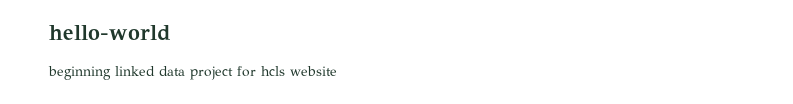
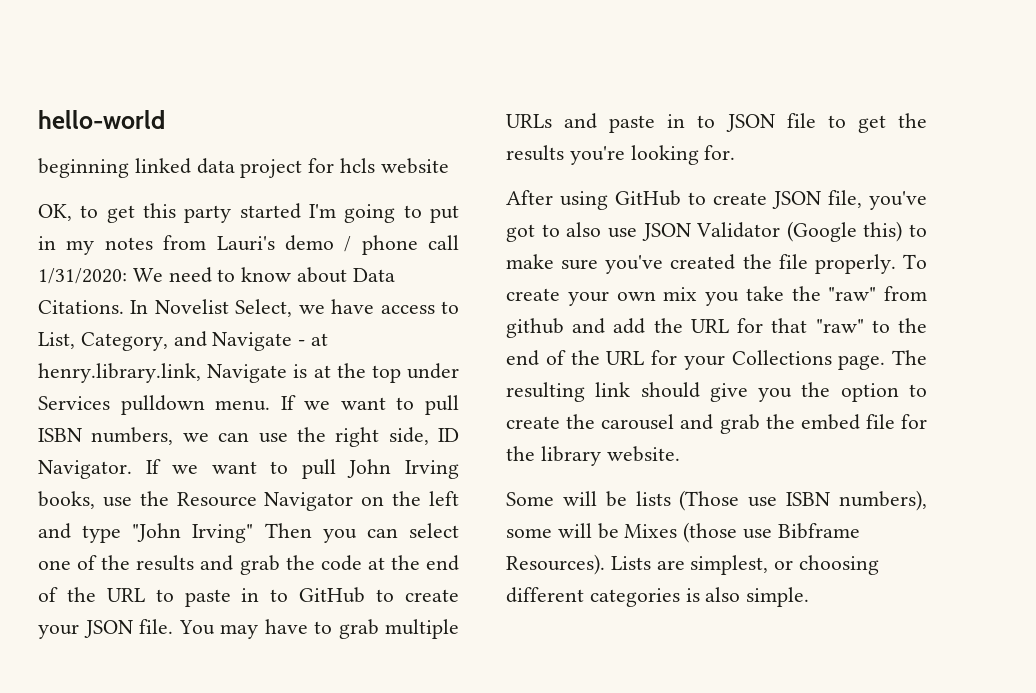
+ OK, to get this party started I'm going to put in my notes from Lauri's demo / phone call 1/31/2020: We need to know about Data Citations. In Novelist Select, we have access to List, Category, and Navigate - at henry.library.link, Navigate is at the top under Services pulldown menu. If we want to pull ISBN numbers, we can use the right side, ID Navigator. If we want to pull John Irving books, use the Resource Navigator on the left and type "John Irving" Then you can select one of the results and grab the code at the end of the URL to paste in to GitHub to create your JSON file. You may have to grab multiple URLs and paste in to JSON file to get the results you're looking for.
+ After using GitHub to create JSON file, you've got to also use JSON Validator (Google this) to make sure you've created the file properly. To create your own mix you take the "raw" from github and add the URL for that "raw" to the end of the URL for your Collections page. The resulting link should give you the option to create the carousel and grab the embed file for the library website.
+ Some will be lists (Those use ISBN numbers), some will be Mixes (those use Bibframe Resources). Lists are simplest, or choosing different categories is also simple.

